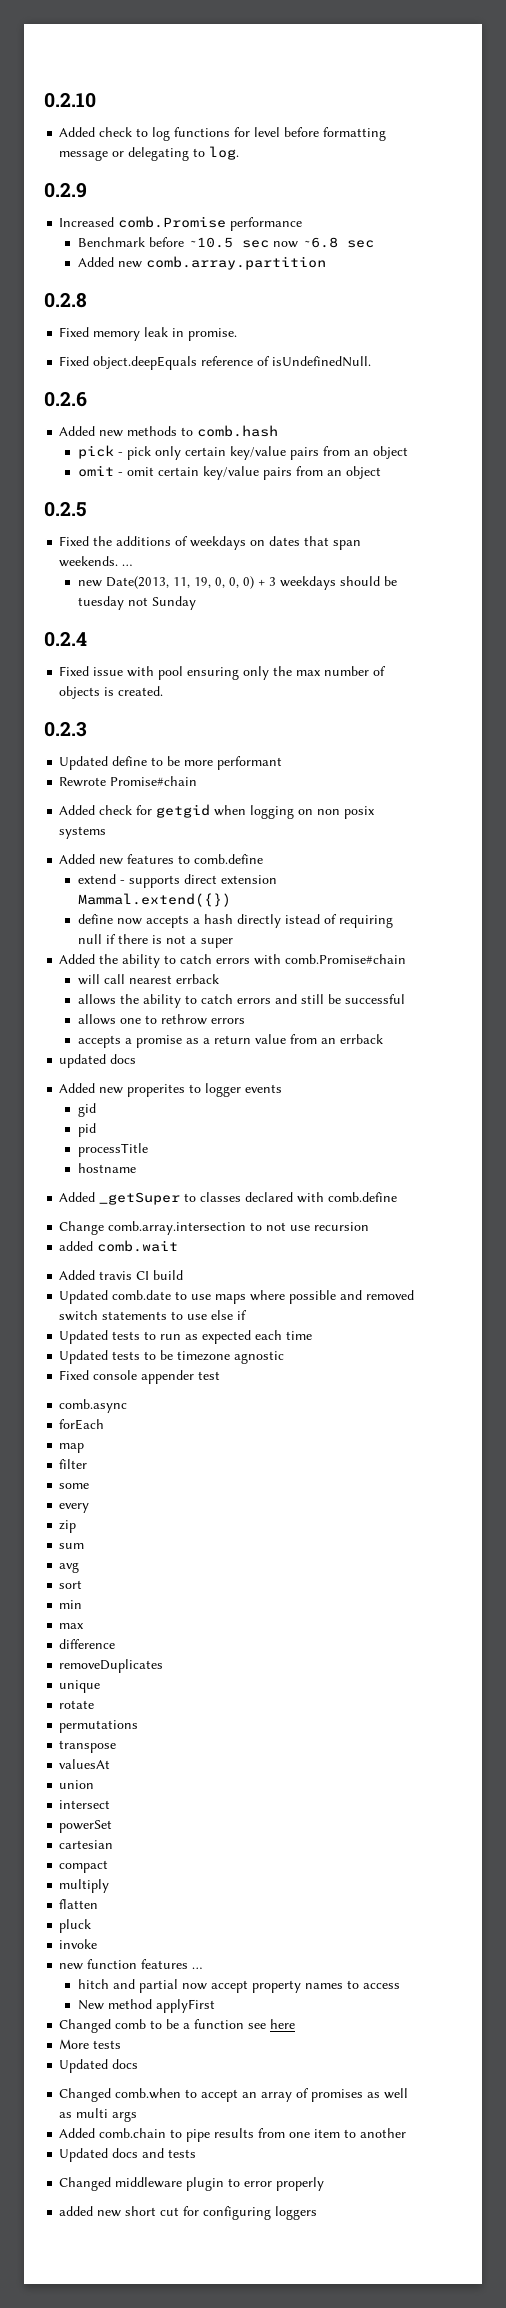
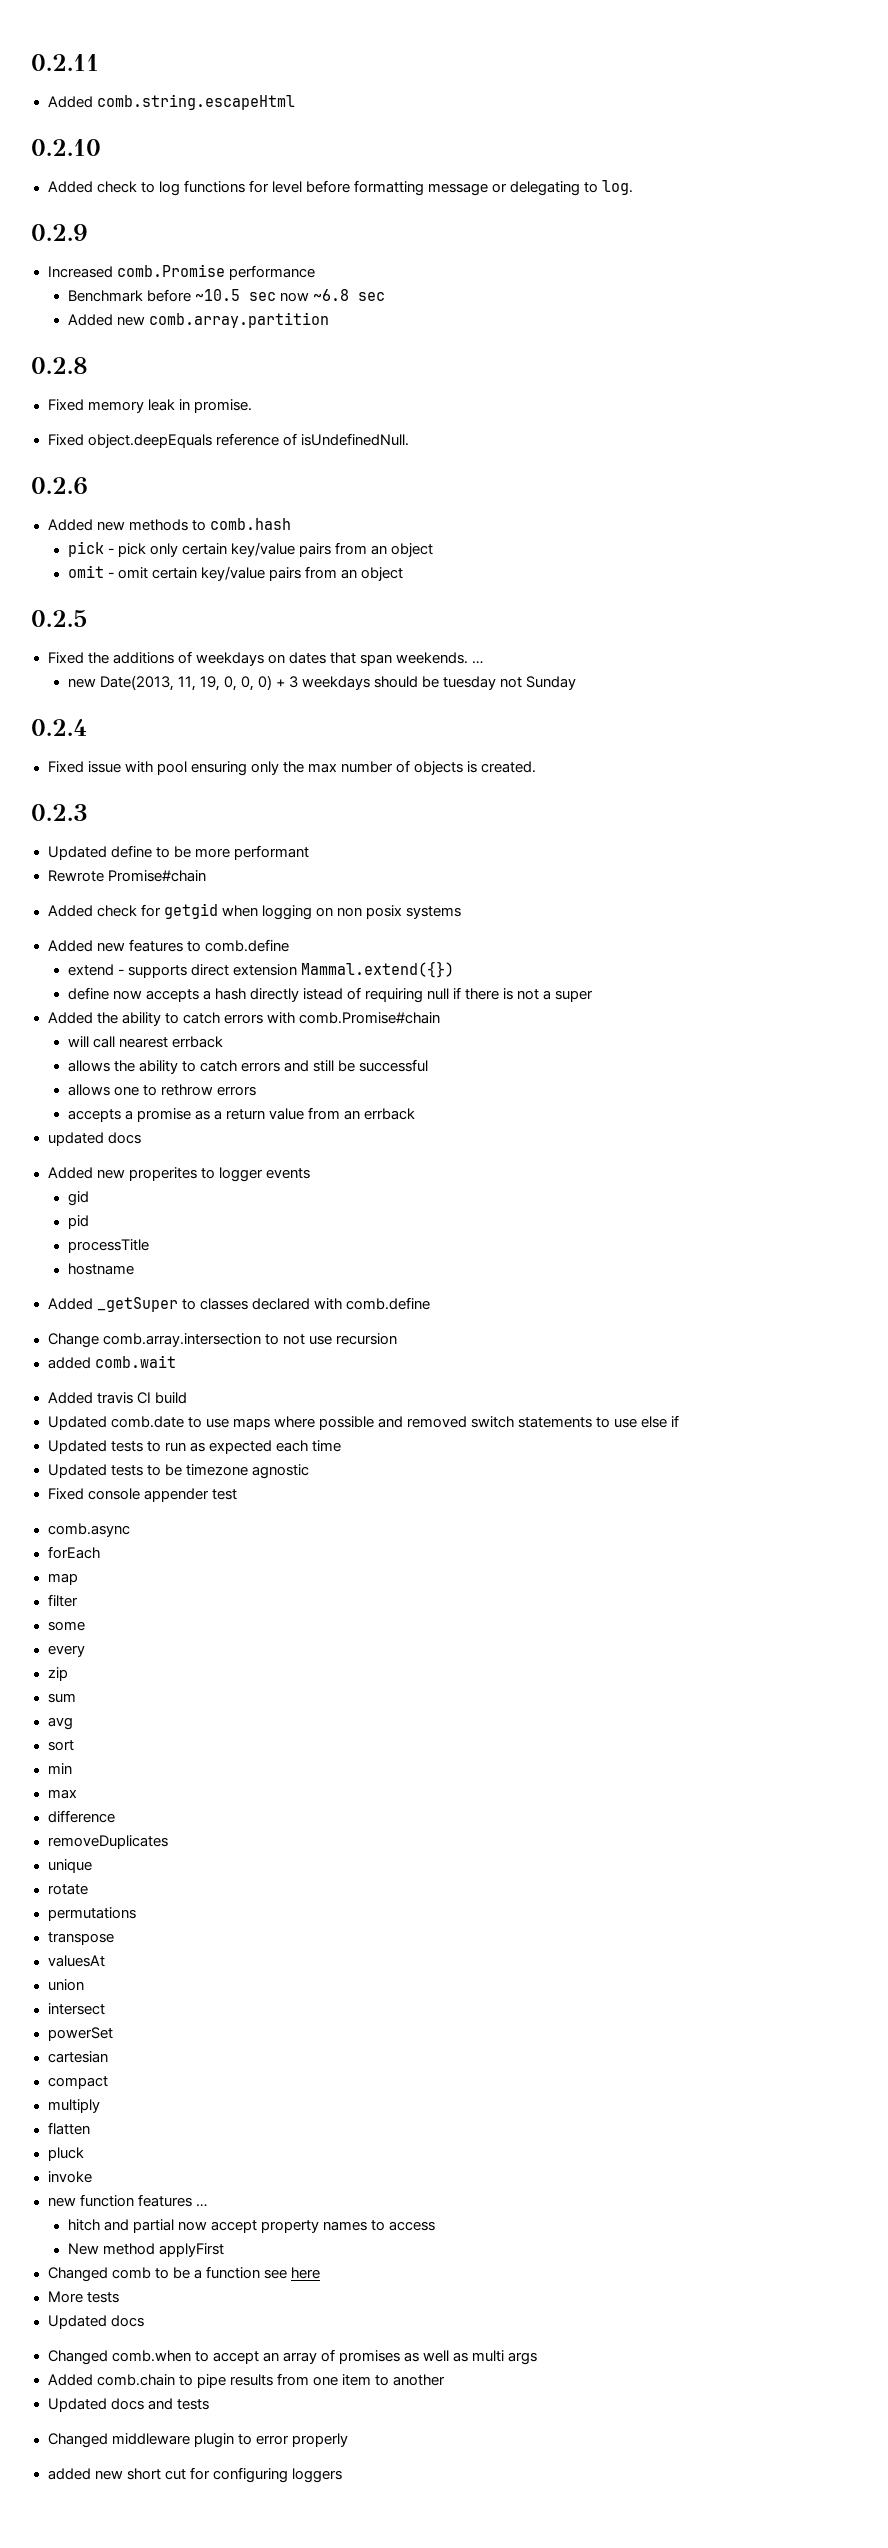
+ 0.2.11
+ Added comb.string.escapeHtml

